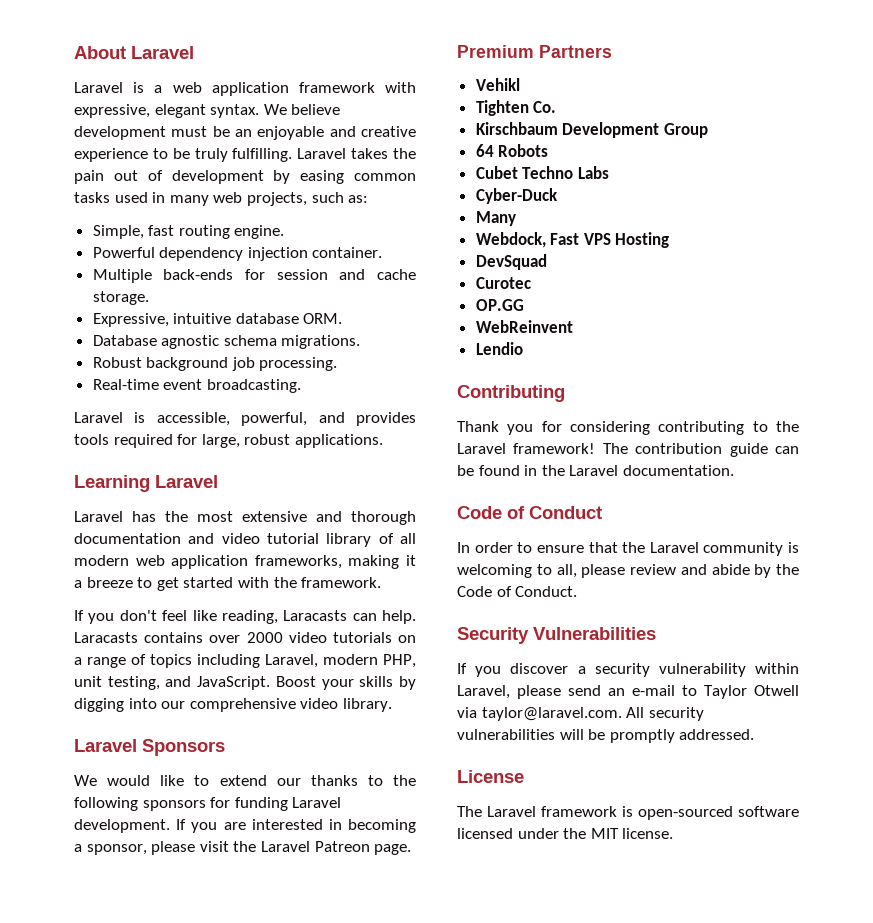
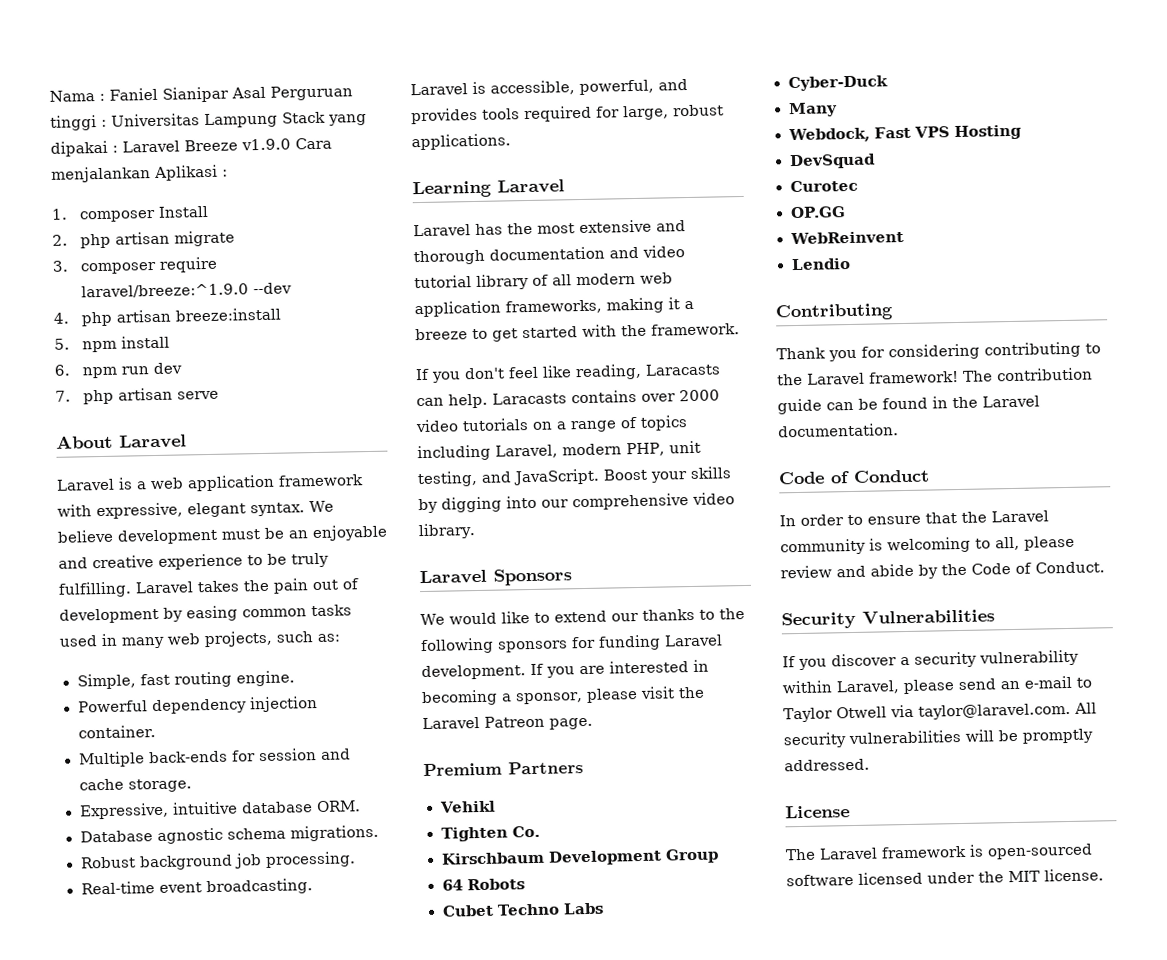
+ Nama : Faniel Sianipar Asal Perguruan tinggi : Universitas Lampung Stack yang dipakai : Laravel Breeze v1.9.0 Cara menjalankan Aplikasi :
+ 1. composer Install
+ 2. php artisan migrate
+ 3. composer require laravel/breeze:^1.9.0 --dev
+ 4. php artisan breeze:install
+ 5. npm install
+ 6. npm run dev
+ 7. php artisan serve

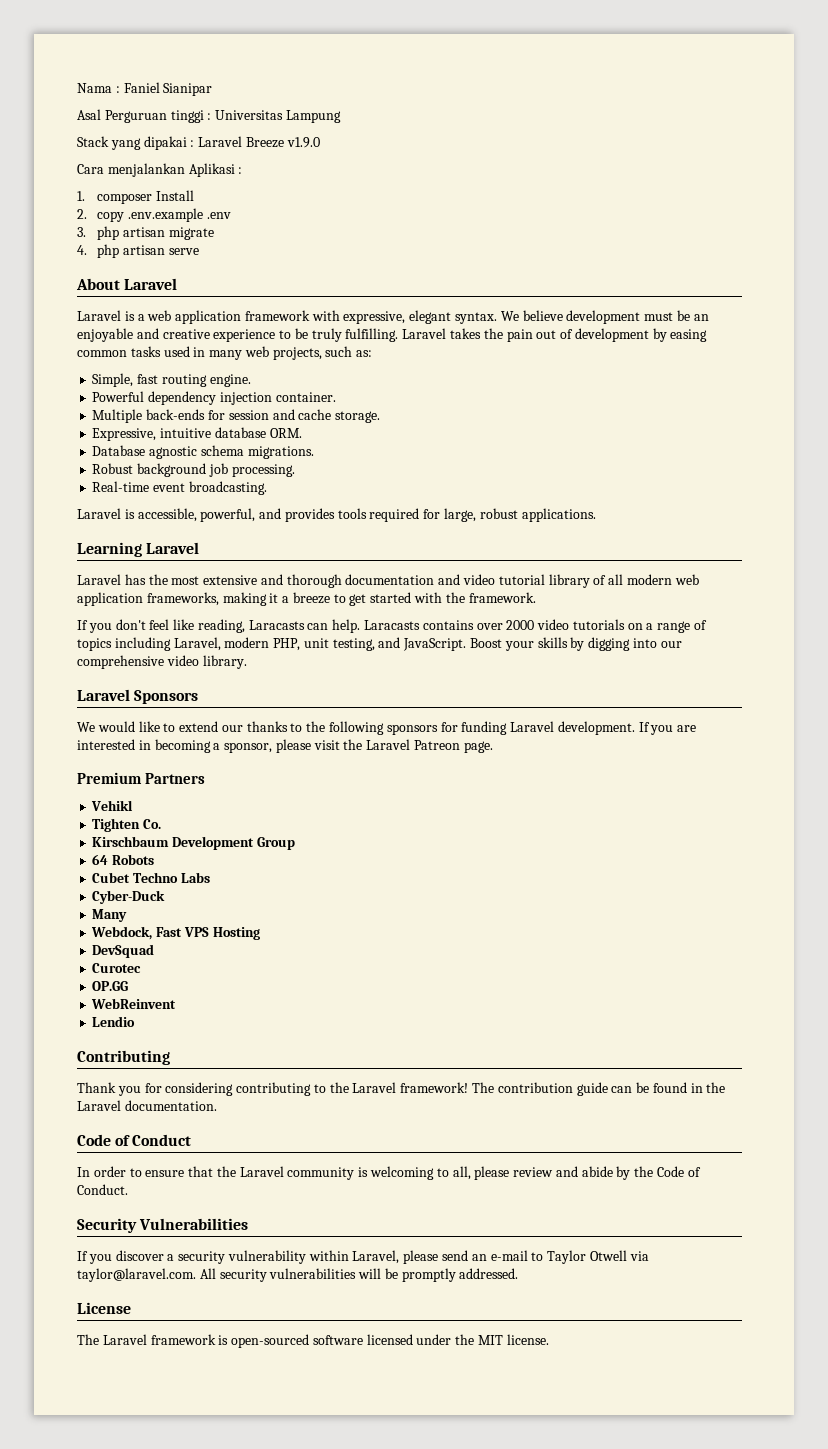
- Nama : Faniel Sianipar Asal Perguruan tinggi : Universitas Lampung Stack yang dipakai : Laravel Breeze v1.9.0 Cara menjalankan Aplikasi :
+ Nama : Faniel Sianipar
+ Asal Perguruan tinggi : Universitas Lampung
+ Stack yang dipakai : Laravel Breeze v1.9.0
+ Cara menjalankan Aplikasi :
- 2. php artisan migrate
- 3. composer require laravel/breeze:^1.9.0 --dev
- 4. php artisan breeze:install
- 5. npm install
- 6. npm run dev
- 7. php artisan serve
+ 2. copy .env.example .env
+ 3. php artisan migrate
+ 4. php artisan serve

